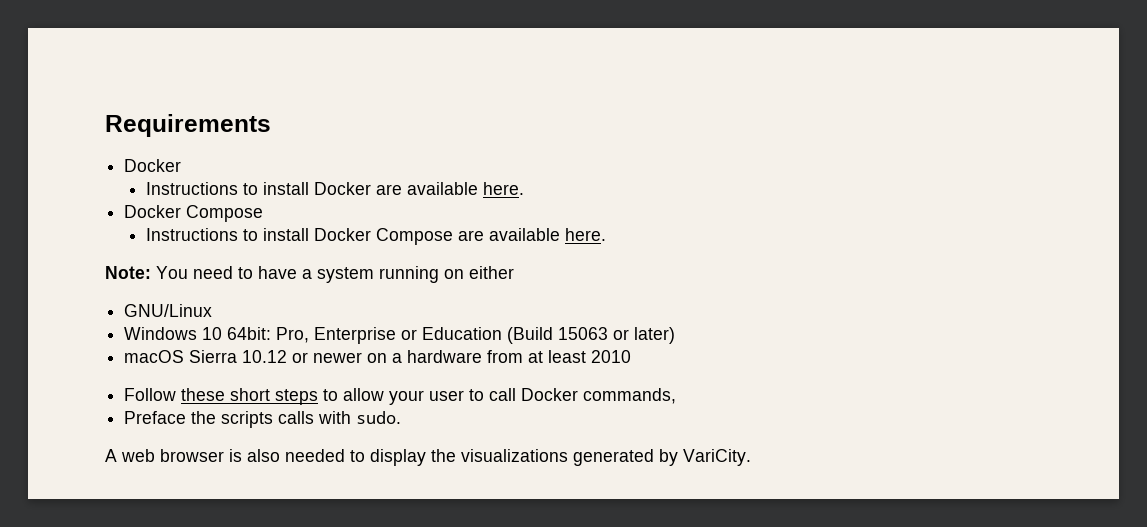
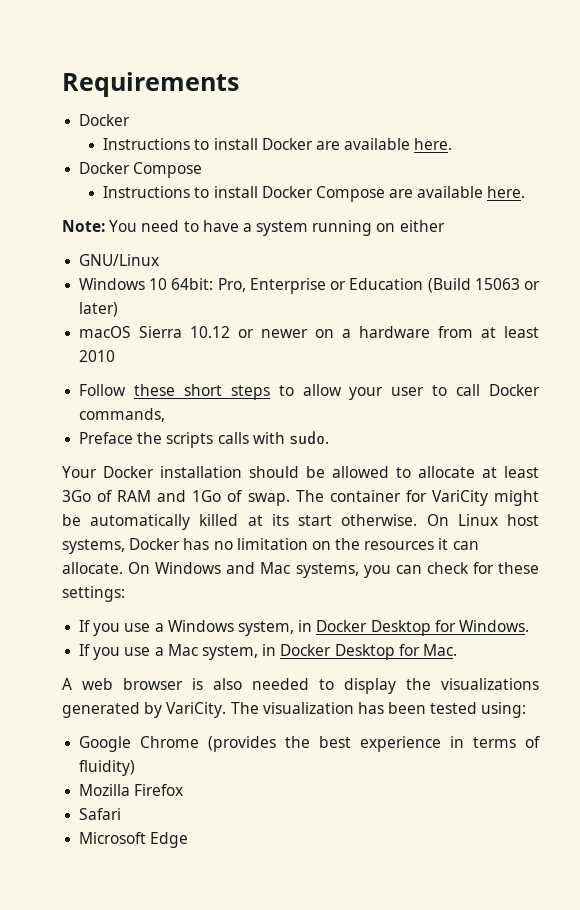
+ Your Docker installation should be allowed to allocate at least 3Go of RAM and 1Go of swap. The container for VariCity might be automatically killed at its start otherwise. On Linux host systems, Docker has no limitation on the resources it can allocate. On Windows and Mac systems, you can check for these settings:
+ If you use a Windows system, in Docker Desktop for Windows.
+ If you use a Mac system, in Docker Desktop for Mac.
+ The visualization has been tested using:
+ Google Chrome (provides the best experience in terms of fluidity)
+ Mozilla Firefox
+ Safari
+ Microsoft Edge

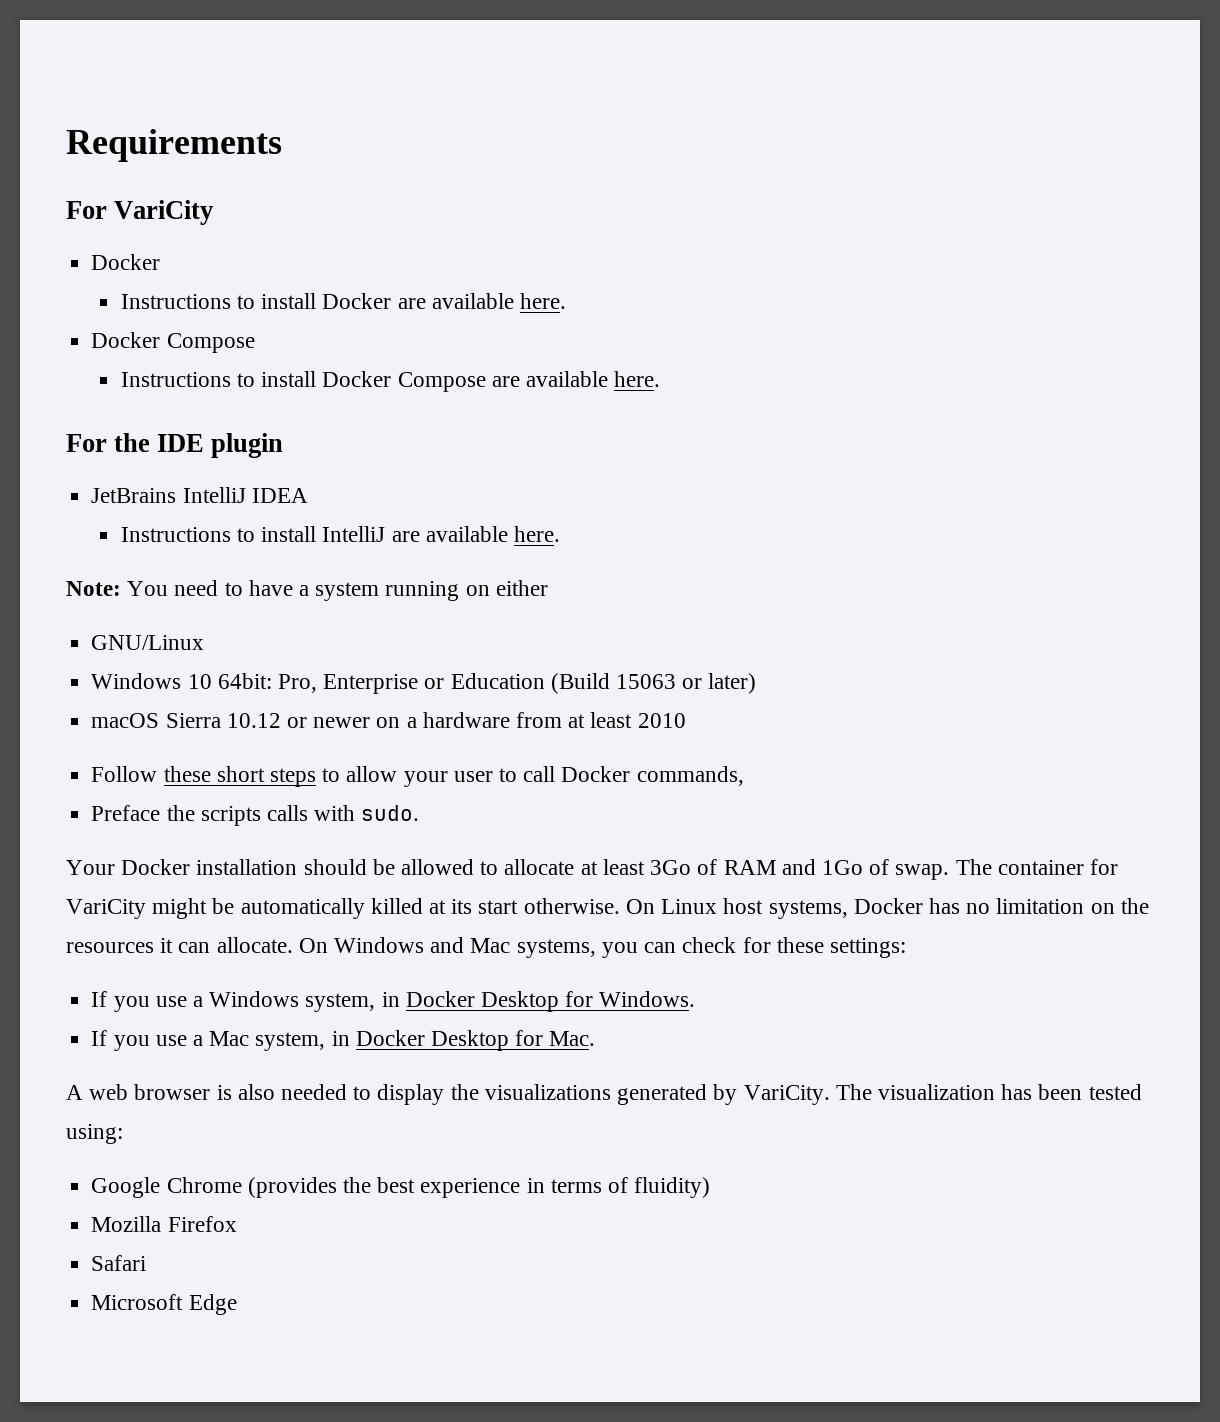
+ For VariCity
+ For the IDE plugin
+ JetBrains IntelliJ IDEA
+ Instructions to install IntelliJ are available here.

